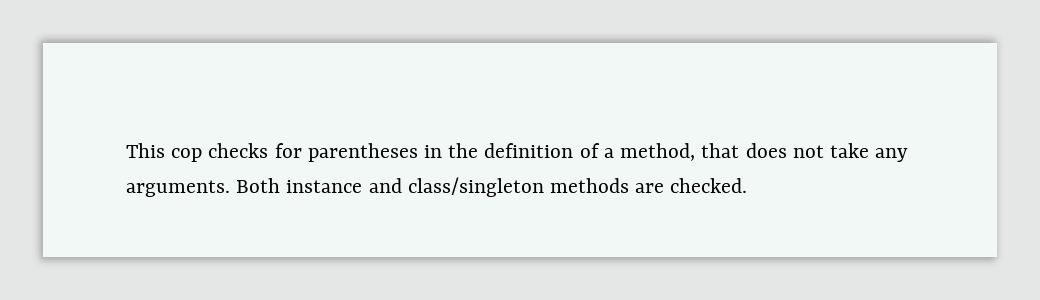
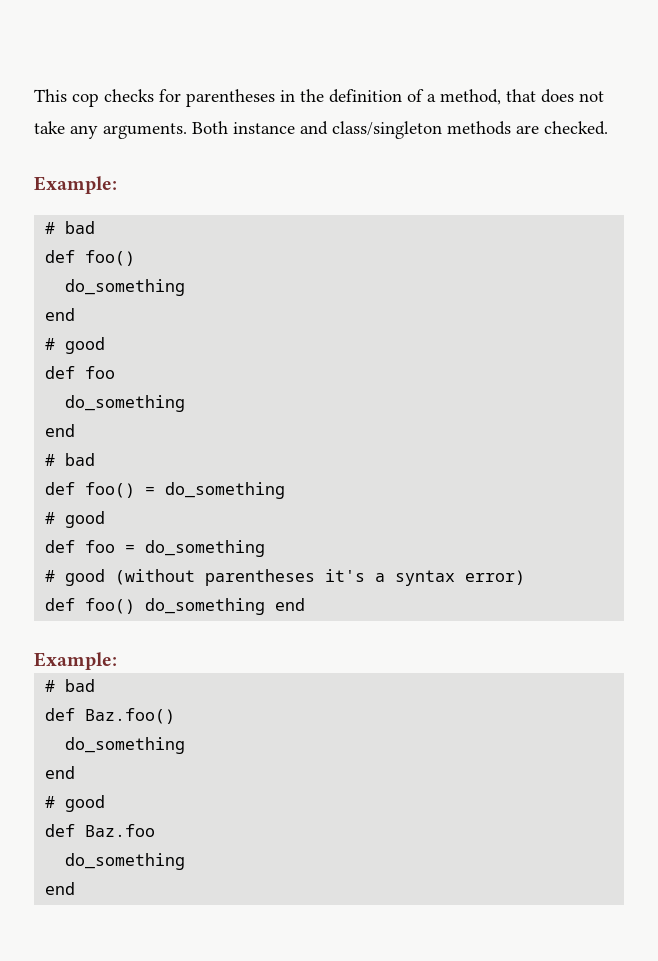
  Both instance and class/singleton methods are checked.
+ Example:
+ # bad
+ def foo()
+ do_something
+ end
+ # good
+ def foo
+ do_something
+ end
+ # bad
+ def foo() = do_something
+ # good
+ def foo = do_something
+ # good (without parentheses it's a syntax error)
+ def foo() do_something end
+ Example:
+ # bad
+ def Baz.foo()
+ do_something
+ end
+ # good
+ def Baz.foo
+ do_something
+ end

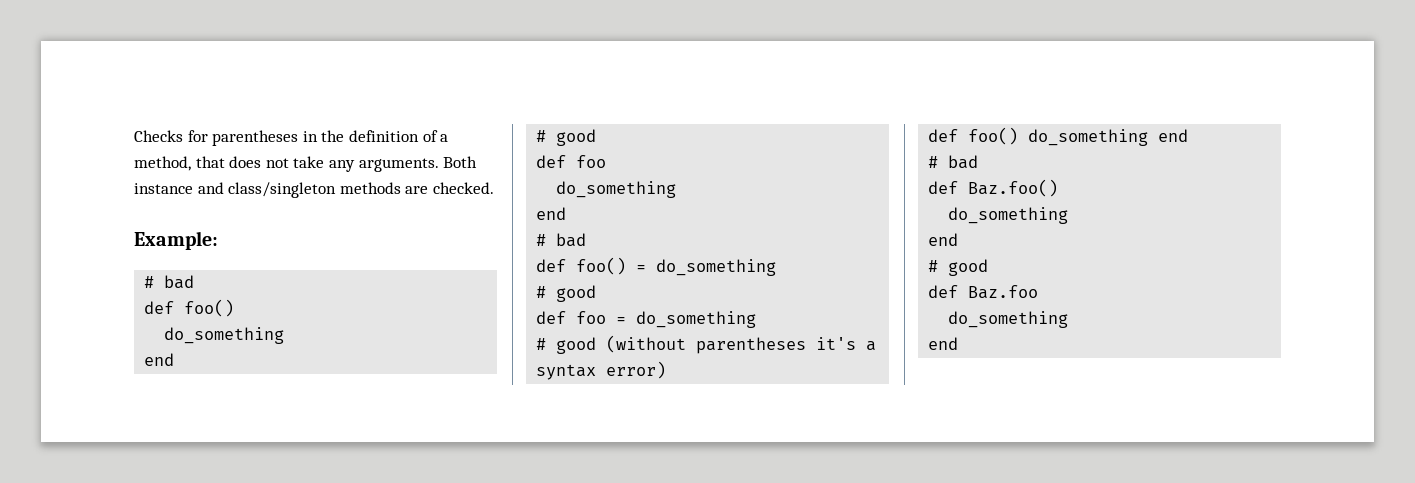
- This cop checks for parentheses in the definition of a method, that does not take any arguments.
+ Checks for parentheses in the definition of a method, that does not take any arguments.
  def foo() do_something end
- Example:

